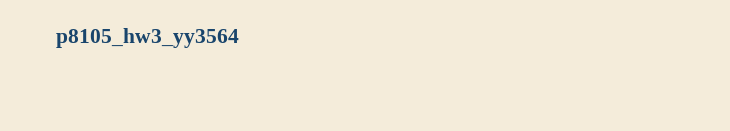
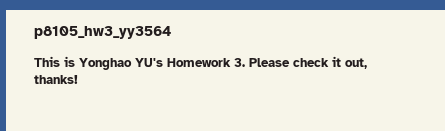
+ This is Yonghao YU's Homework 3. Please check it out, thanks!

